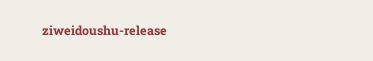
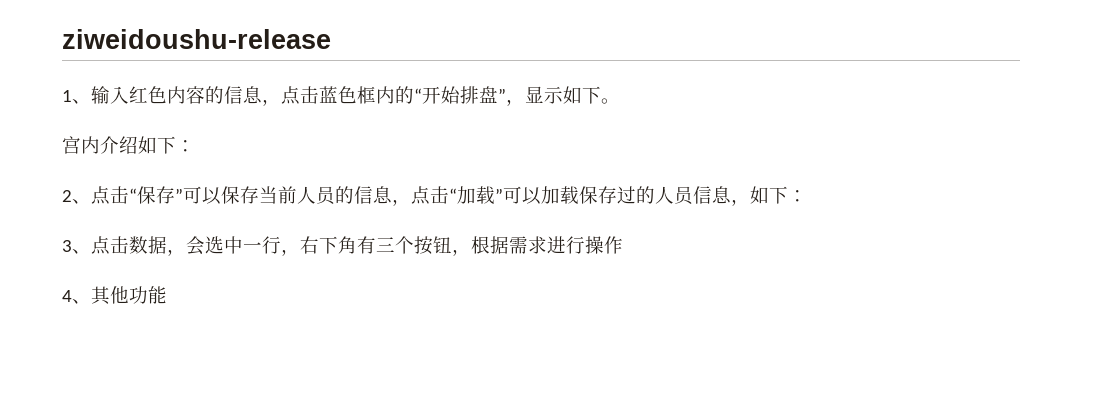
+ 1、输入红色内容的信息，点击蓝色框内的“开始排盘”，显示如下。
+ 宫内介绍如下：
+ 2、点击“保存”可以保存当前人员的信息，点击“加载”可以加载保存过的人员信息，如下：
+ 3、点击数据，会选中一行，右下角有三个按钮，根据需求进行操作
+ 4、其他功能

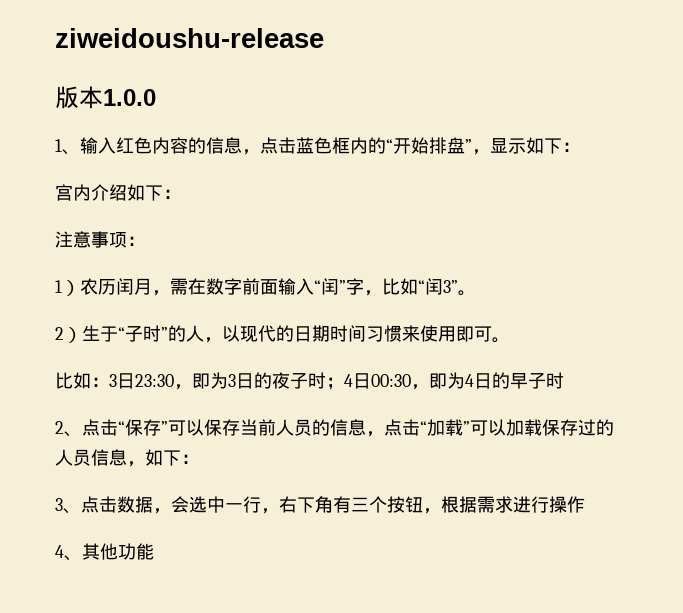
+ 版本1.0.0
- 1、输入红色内容的信息，点击蓝色框内的“开始排盘”，显示如下。
+ 1、输入红色内容的信息，点击蓝色框内的“开始排盘”，显示如下：
+ 注意事项：
+ 1）农历闰月，需在数字前面输入“闰”字，比如“闰3”。
+ 2）生于“子时”的人，以现代的日期时间习惯来使用即可。
+ 比如：3日23:30，即为3日的夜子时；4日00:30，即为4日的早子时

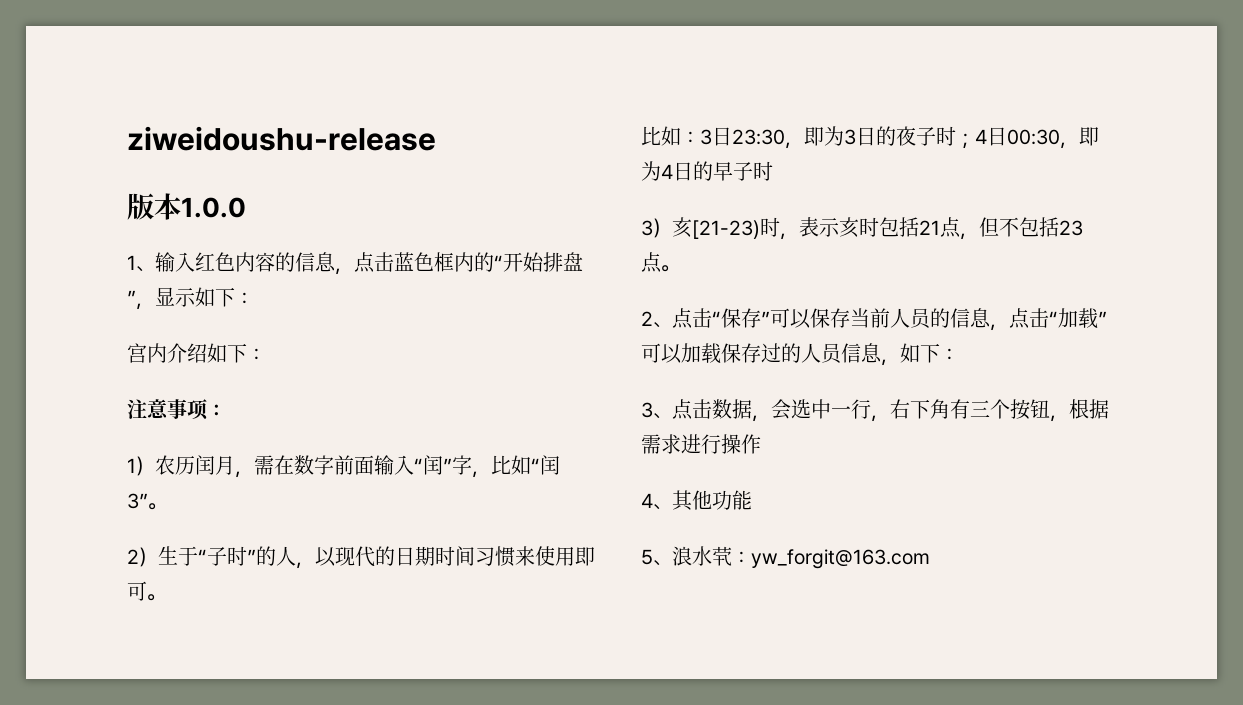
+ 3）亥[21-23)时，表示亥时包括21点，但不包括23点。
+ 5、浪水茕：yw_forgit@163.com

